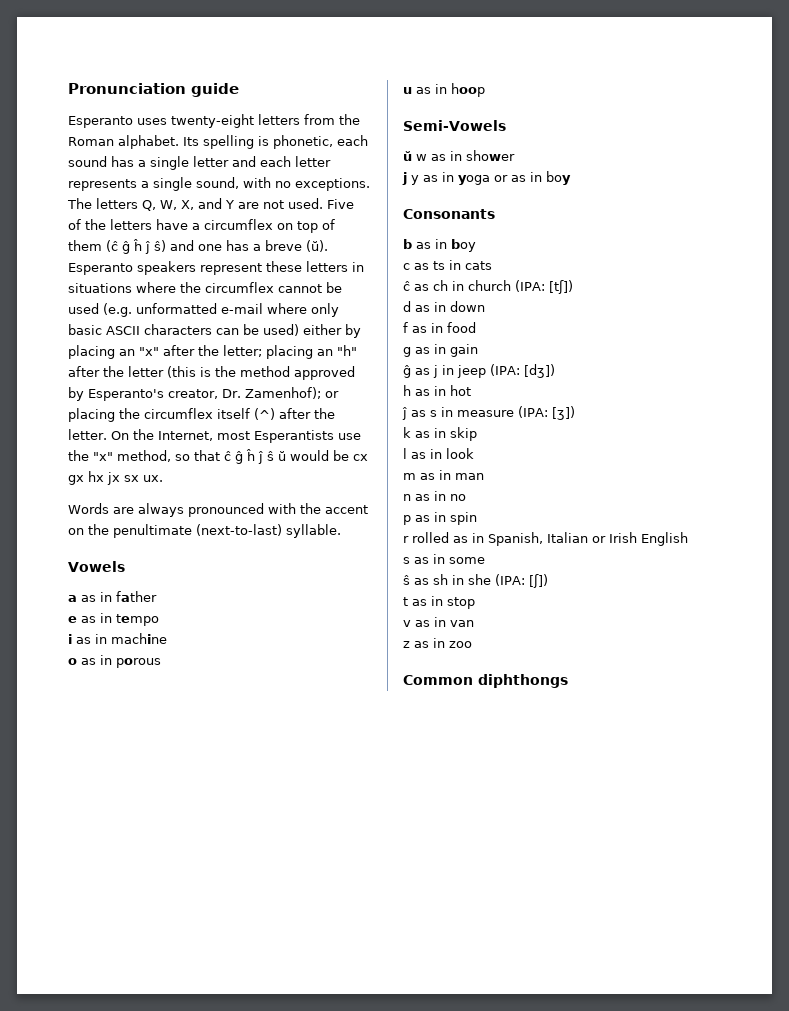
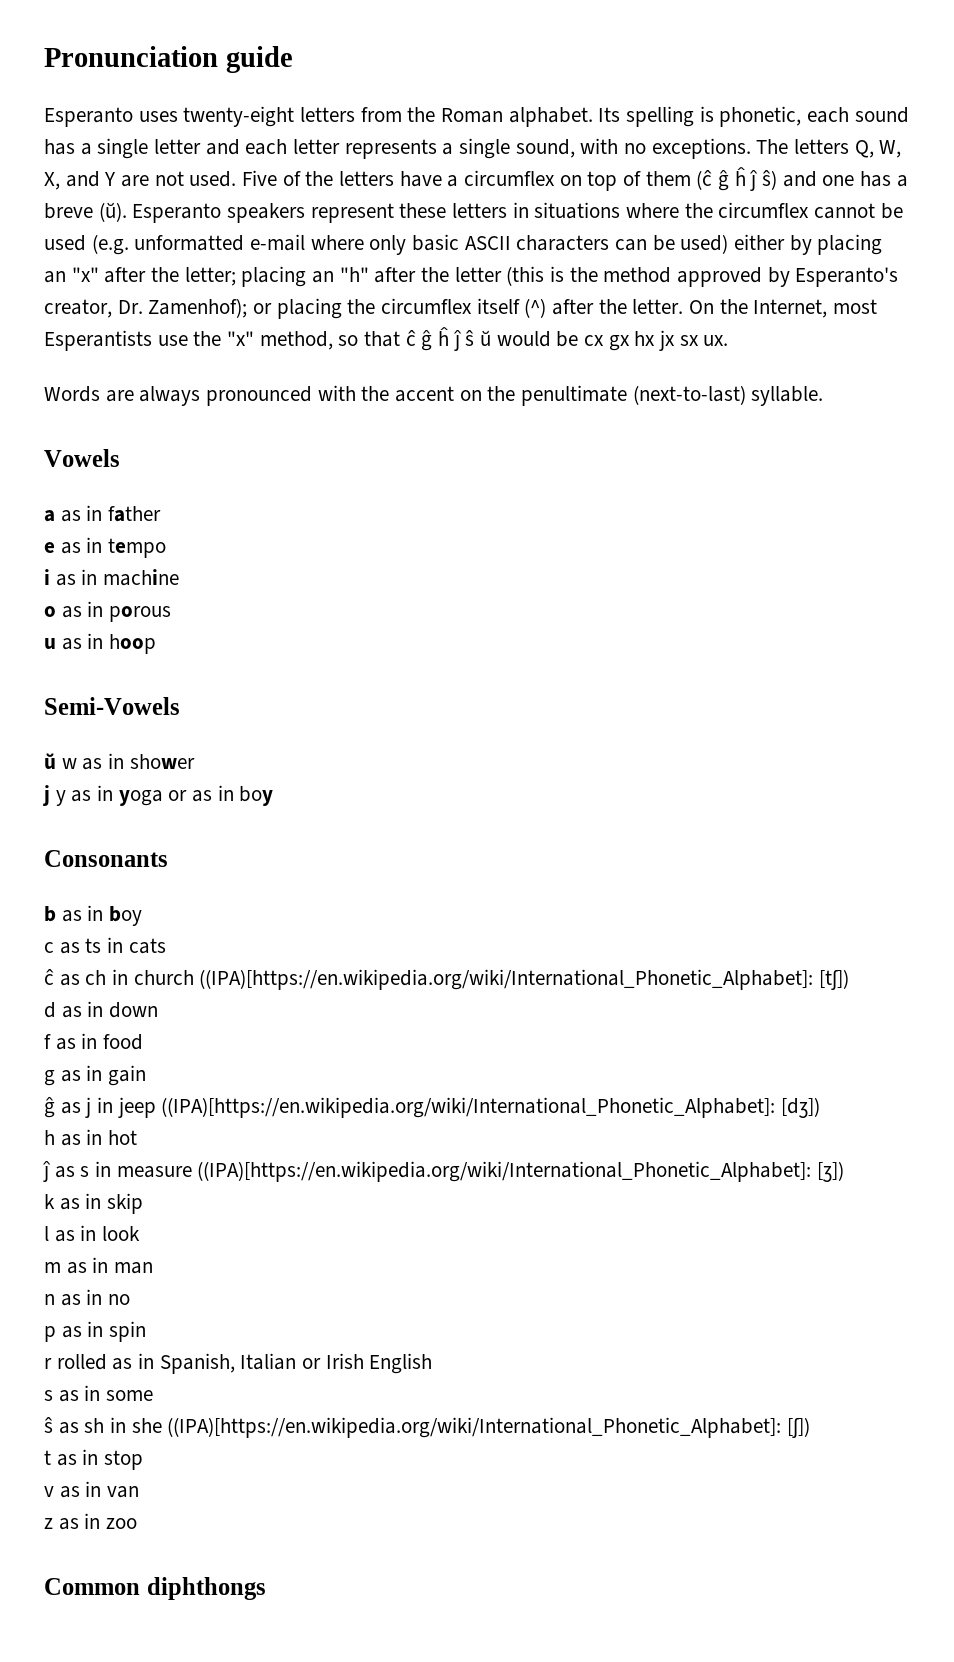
- ĉ as ch in church (IPA: [tʃ])
+ ĉ as ch in church ((IPA)[https://en.wikipedia.org/wiki/International_Phonetic_Alphabet]: [tʃ])
- ĝ as j in jeep (IPA: [dʒ])
+ ĝ as j in jeep ((IPA)[https://en.wikipedia.org/wiki/International_Phonetic_Alphabet]: [dʒ])
- ĵ as s in measure (IPA: [ʒ])
+ ĵ as s in measure ((IPA)[https://en.wikipedia.org/wiki/International_Phonetic_Alphabet]: [ʒ])
- ŝ as sh in she (IPA: [ʃ])
+ ŝ as sh in she ((IPA)[https://en.wikipedia.org/wiki/International_Phonetic_Alphabet]: [ʃ])

